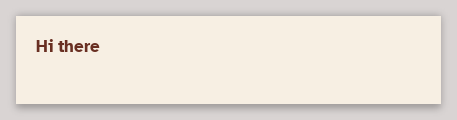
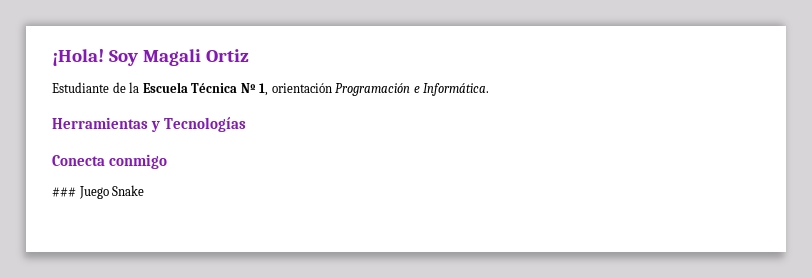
- Hi there
+ ¡Hola! Soy Magali Ortiz
+ Estudiante de la Escuela Técnica Nº 1, orientación Programación e Informática.
+ Herramientas y Tecnologías
+ Conecta conmigo
+ ### Juego Snake

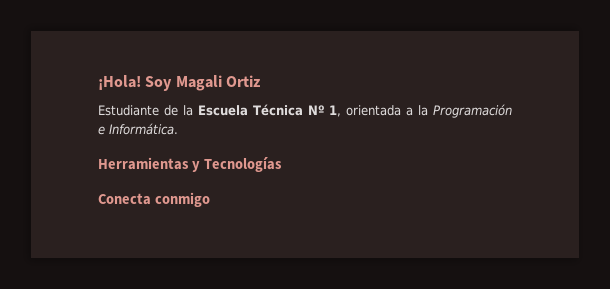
- Estudiante de la Escuela Técnica Nº 1, orientación Programación e Informática.
+ Estudiante de la Escuela Técnica Nº 1, orientada a la Programación e Informática.
- ### Juego Snake

